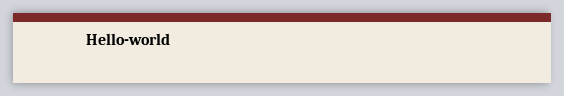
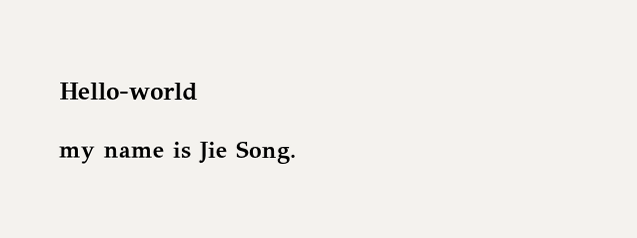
+ my name is Jie Song.

